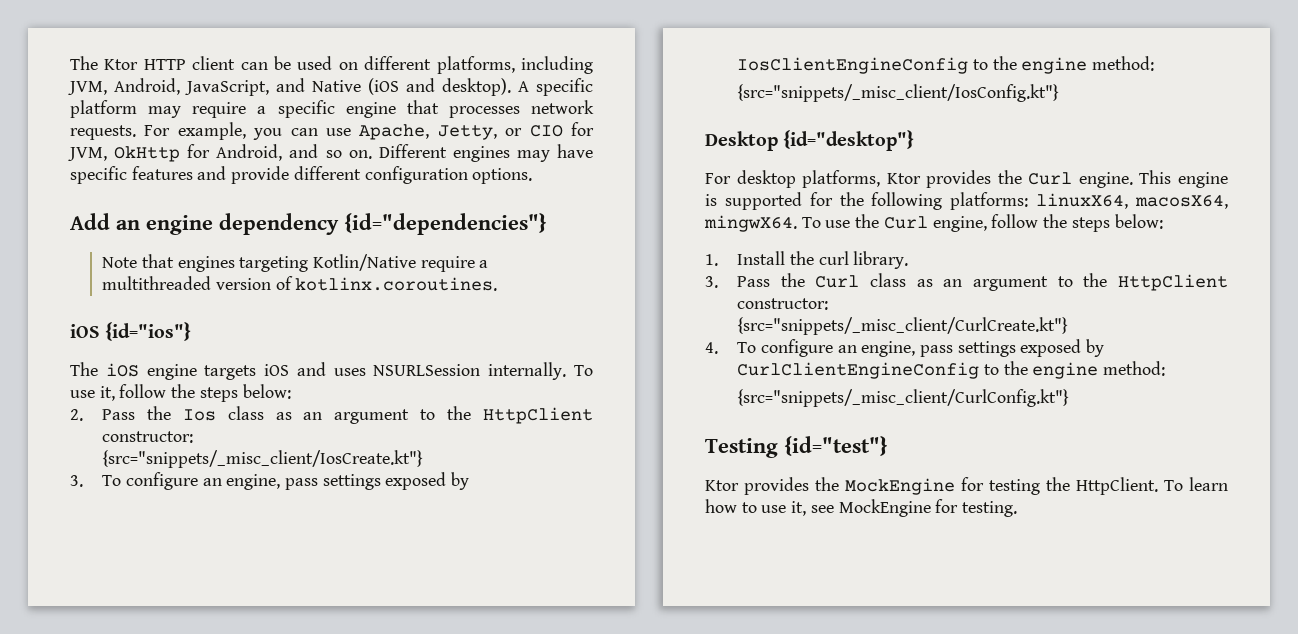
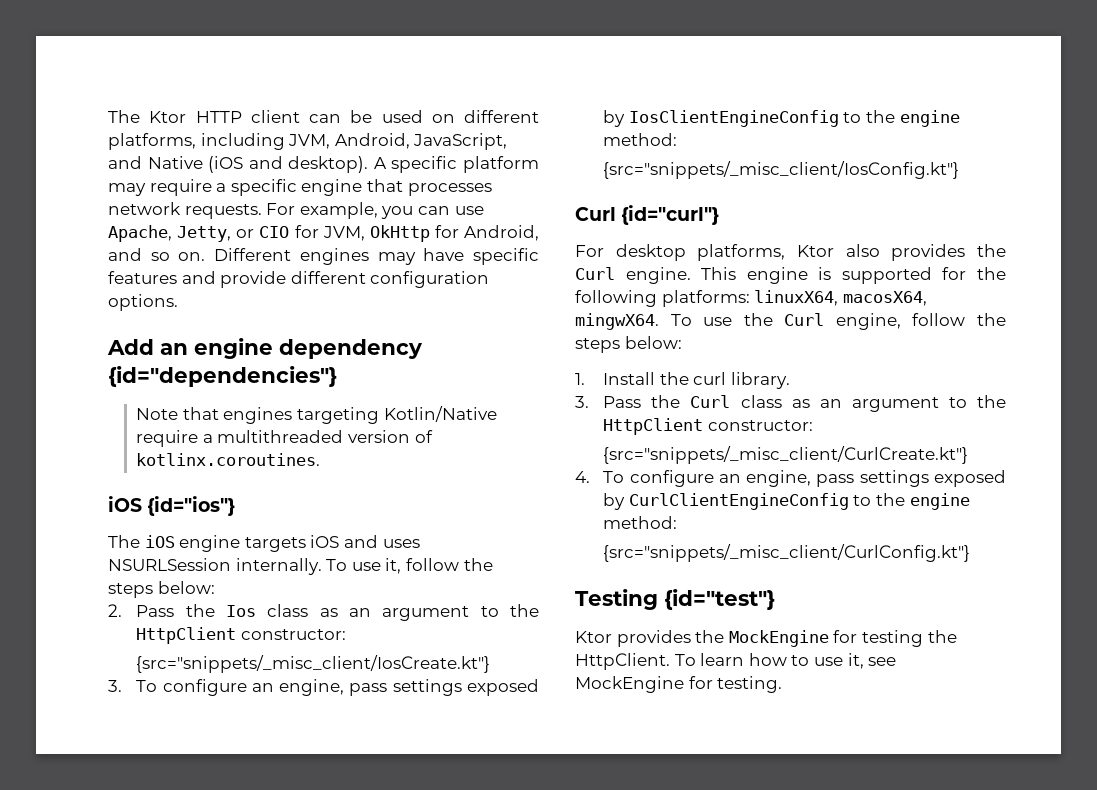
- Desktop {id="desktop"}
+ Curl {id="curl"}
- For desktop platforms, Ktor provides the Curl engine.
+ For desktop platforms, Ktor also provides the Curl engine.

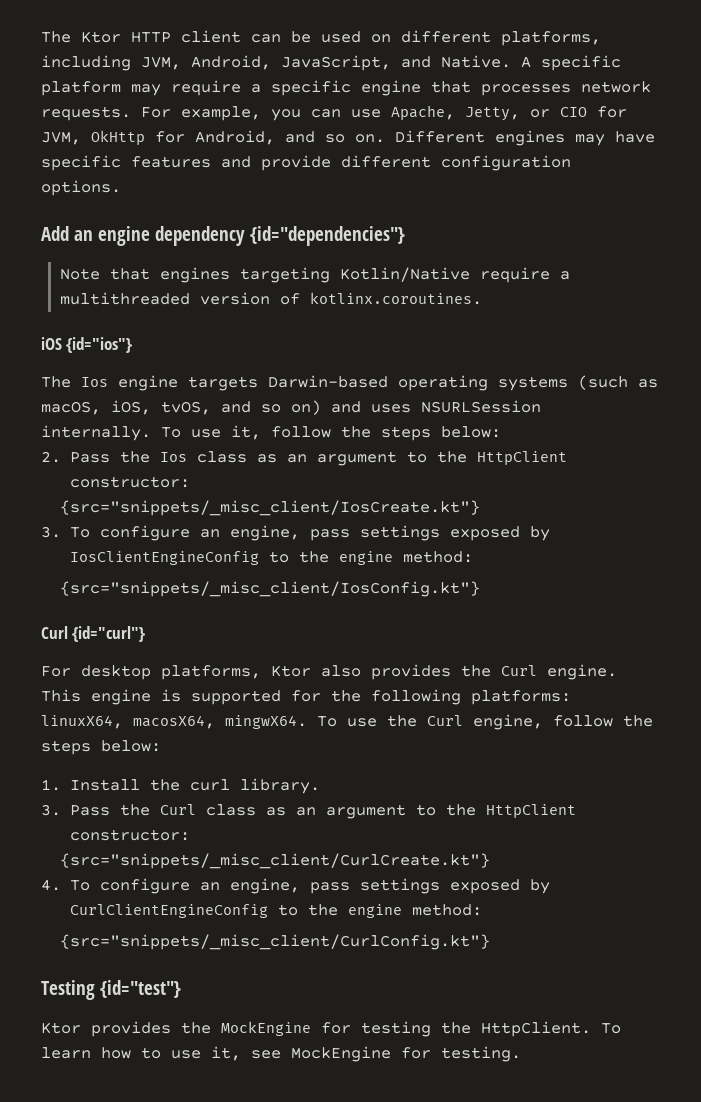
- The Ktor HTTP client can be used on different platforms, including JVM, Android, JavaScript, and Native (iOS and desktop).
+ The Ktor HTTP client can be used on different platforms, including JVM, Android, JavaScript, and Native.
- The iOS engine targets iOS and uses NSURLSession internally.
+ The Ios engine targets Darwin-based operating systems (such as macOS, iOS, tvOS, and so on) and uses NSURLSession internally.

